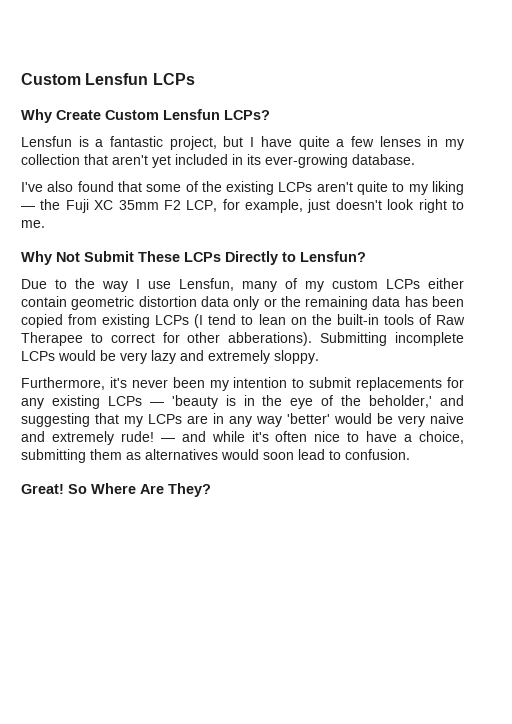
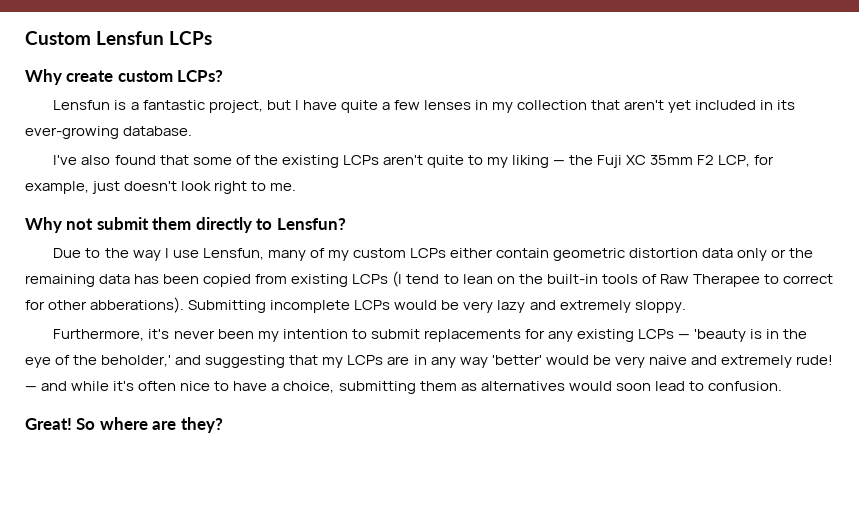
- Why Create Custom Lensfun LCPs?
+ Why create custom LCPs?
- Why Not Submit These LCPs Directly to Lensfun?
+ Why not submit them directly to Lensfun?
- So Where Are They?
+ So where are they?

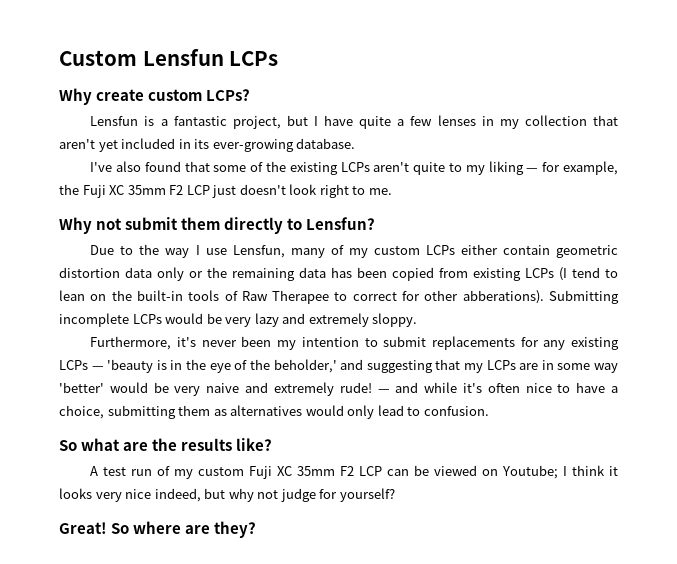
- I've also found that some of the existing LCPs aren't quite to my liking — the Fuji XC 35mm F2 LCP, for example, just doesn't look right to me.
+ I've also found that some of the existing LCPs aren't quite to my liking — for example, the Fuji XC 35mm F2 LCP just doesn't look right to me.
- Furthermore, it's never been my intention to submit replacements for any existing LCPs — 'beauty is in the eye of the beholder,' and suggesting that my LCPs are in any way 'better' would be very naive and extremely rude!
+ Furthermore, it's never been my intention to submit replacements for any existing LCPs — 'beauty is in the eye of the beholder,' and suggesting that my LCPs are in some way 'better' would be very naive and extremely rude!
- — and while it's often nice to have a choice, submitting them as alternatives would soon lead to confusion.
+ — and while it's often nice to have a choice, submitting them as alternatives would only lead to confusion.
+ So what are the results like?
+ A test run of my custom Fuji XC 35mm F2 LCP can be viewed on Youtube; I think it looks very nice indeed, but why not judge for yourself?

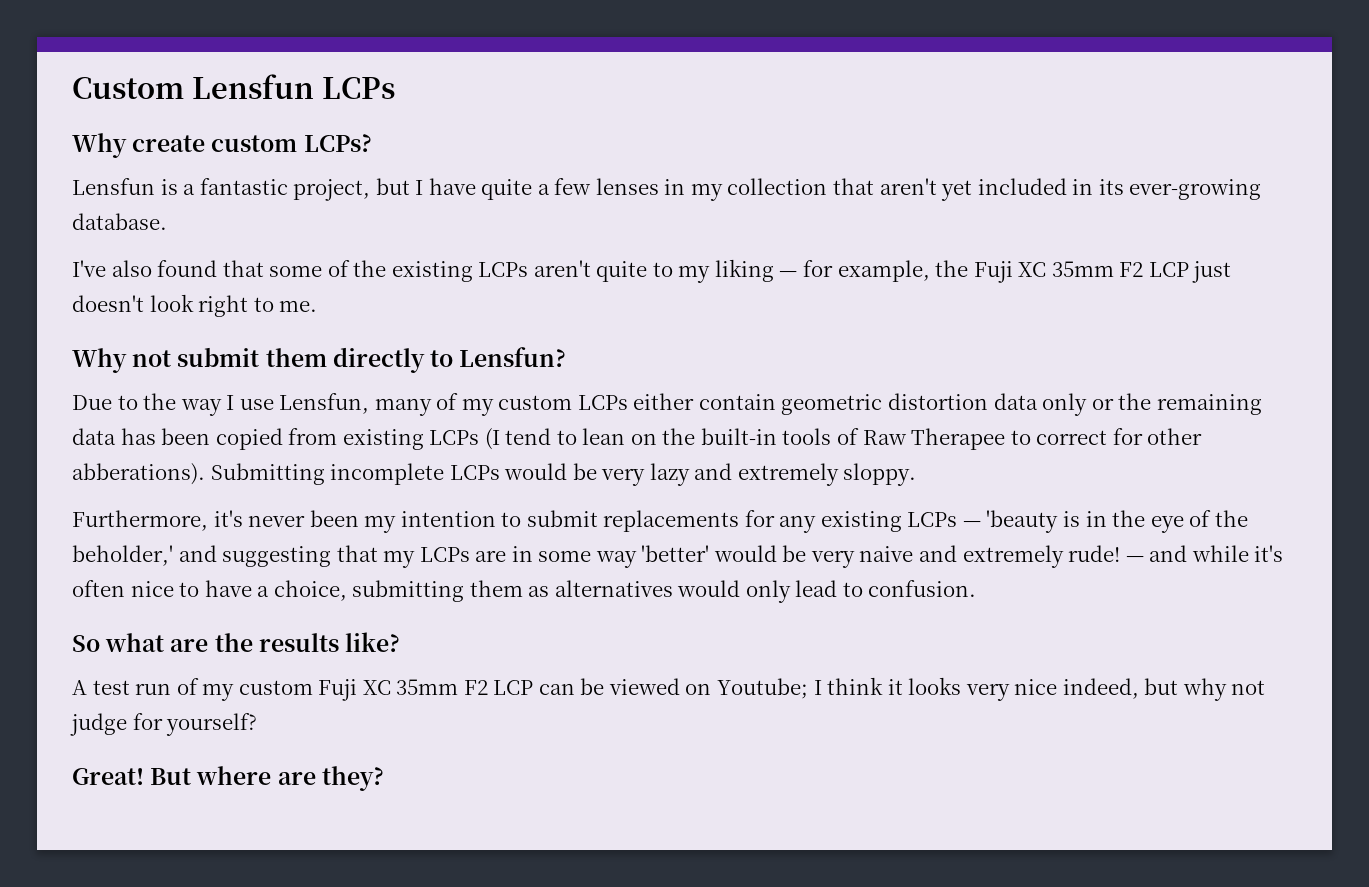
- So where are they?
+ But where are they?

